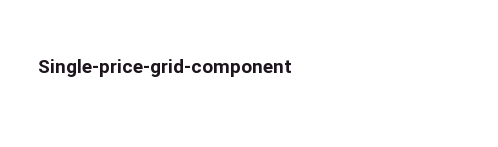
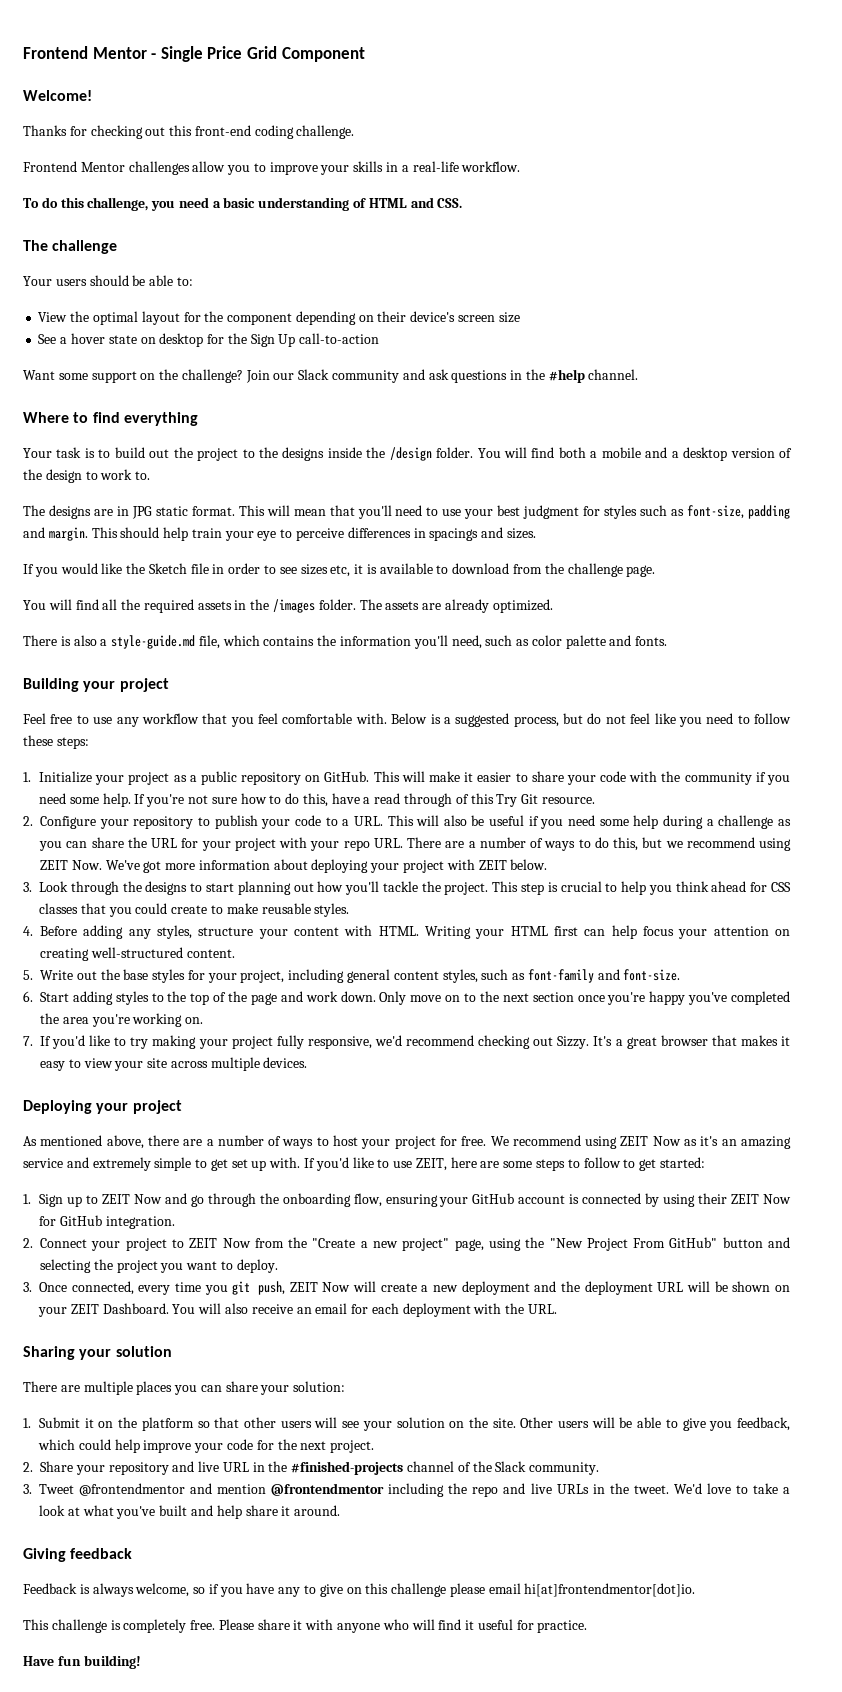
- Single-price-grid-component
+ Frontend Mentor - Single Price Grid Component
+ Welcome!
+ Thanks for checking out this front-end coding challenge.
+ Frontend Mentor challenges allow you to improve your skills in a real-life workflow.
+ To do this challenge, you need a basic understanding of HTML and CSS.
+ The challenge
+ Your users should be able to:
+ View the optimal layout for the component depending on their device's screen size
+ See a hover state on desktop for the Sign Up call-to-action
+ Want some support on the challenge? Join our Slack community and ask questions in the #help channel.
+ Where to find everything
+ Your task is to build out the project to the designs inside the /design folder. You will find both a mobile and a desktop version of the design to work to.
+ The designs are in JPG static format. This will mean that you'll need to use your best judgment for styles such as font-size, padding and margin. This should help train your eye to perceive differences in spacings and sizes.
+ If you would like the Sketch file in order to see sizes etc, it is available to download from the challenge page.
+ You will find all the required assets in the /images folder. The assets are already optimized.
+ There is also a style-guide.md file, which contains the information you'll need, such as color palette and fonts.
+ Building your project
+ Feel free to use any workflow that you feel comfortable with. Below is a suggested process, but do not feel like you need to follow these steps:
+ 1. Initialize your project as a public repository on GitHub. This will make it easier to share your code with the community if you need some help. If you're not sure how to do this, have a read through of this Try Git resource.
+ 2. Configure your repository to publish your code to a URL. This will also be useful if you need some help during a challenge as you can share the URL for your project with your repo URL. There are a number of ways to do this, but we recommend using ZEIT Now. We've got more information about deploying your project with ZEIT below.
+ 3. Look through the designs to start planning out how you'll tackle the project. This step is crucial to help you think ahead for CSS classes that you could create to make reusable styles.
+ 4. Before adding any styles, structure your content with HTML. Writing your HTML first can help focus your attention on creating well-structured content.
+ 5. Write out the base styles for your project, including general content styles, such as font-family and font-size.
+ 6. Start adding styles to the top of the page and work down. Only move on to the next section once you're happy you've completed the area you're working on.
+ 7. If you'd like to try making your project fully responsive, we'd recommend checking out Sizzy. It's a great browser that makes it easy to view your site across multiple devices.
+ Deploying your project
+ As mentioned above, there are a number of ways to host your project for free. We recommend using ZEIT Now as it's an amazing service and extremely simple to get set up with. If you'd like to use ZEIT, here are some steps to follow to get started:
+ 1. Sign up to ZEIT Now and go through the onboarding flow, ensuring your GitHub account is connected by using their ZEIT Now for GitHub integration.
+ 2. Connect your project to ZEIT Now from the "Create a new project" page, using the "New Project From GitHub" button and selecting the project you want to deploy.
+ 3. Once connected, every time you git push, ZEIT Now will create a new deployment and the deployment URL will be shown on your ZEIT Dashboard. You will also receive an email for each deployment with the URL.
+ Sharing your solution
+ There are multiple places you can share your solution:
+ 1. Submit it on the platform so that other users will see your solution on the site. Other users will be able to give you feedback, which could help improve your code for the next project.
+ 2. Share your repository and live URL in the #finished-projects channel of the Slack community.
+ 3. Tweet @frontendmentor and mention @frontendmentor including the repo and live URLs in the tweet. We'd love to take a look at what you've built and help share it around.
+ Giving feedback
+ Feedback is always welcome, so if you have any to give on this challenge please email hi[at]frontendmentor[dot]io.
+ This challenge is completely free. Please share it with anyone who will find it useful for practice.
+ Have fun building!

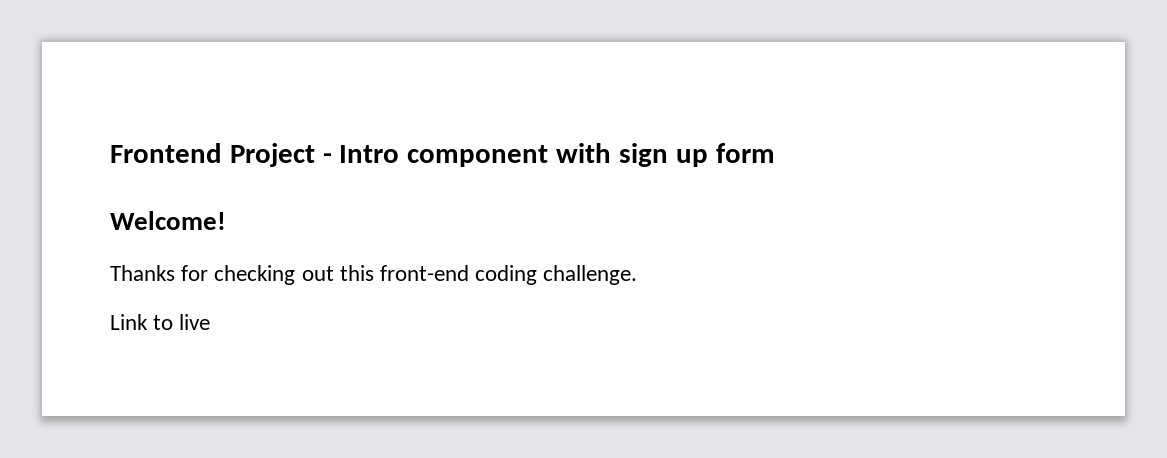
- Frontend Mentor - Single Price Grid Component
+ Frontend Project - Intro component with sign up form
- Frontend Mentor challenges allow you to improve your skills in a real-life workflow.
- To do this challenge, you need a basic understanding of HTML and CSS.
- The challenge
- Your users should be able to:
- View the optimal layout for the component depending on their device's screen size
- See a hover state on desktop for the Sign Up call-to-action
- Want some support on the challenge? Join our Slack community and ask questions in the #help channel.
- Where to find everything
- Your task is to build out the project to the designs inside the /design folder. You will find both a mobile and a desktop version of the design to work to.
- The designs are in JPG static format. This will mean that you'll need to use your best judgment for styles such as font-size, padding and margin. This should help train your eye to perceive differences in spacings and sizes.
- If you would like the Sketch file in order to see sizes etc, it is available to download from the challenge page.
- You will find all the required assets in the /images folder. The assets are already optimized.
- There is also a style-guide.md file, which contains the information you'll need, such as color palette and fonts.
- Building your project
- Feel free to use any workflow that you feel comfortable with. Below is a suggested process, but do not feel like you need to follow these steps:
- 1. Initialize your project as a public repository on GitHub. This will make it easier to share your code with the community if you need some help. If you're not sure how to do this, have a read through of this Try Git resource.
- 2. Configure your repository to publish your code to a URL. This will also be useful if you need some help during a challenge as you can share the URL for your project with your repo URL. There are a number of ways to do this, but we recommend using ZEIT Now. We've got more information about deploying your project with ZEIT below.
- 3. Look through the designs to start planning out how you'll tackle the project. This step is crucial to help you think ahead for CSS classes that you could create to make reusable styles.
- 4. Before adding any styles, structure your content with HTML. Writing your HTML first can help focus your attention on creating well-structured content.
- 5. Write out the base styles for your project, including general content styles, such as font-family and font-size.
- 6. Start adding styles to the top of the page and work down. Only move on to the next section once you're happy you've completed the area you're working on.
- 7. If you'd like to try making your project fully responsive, we'd recommend checking out Sizzy. It's a great browser that makes it easy to view your site across multiple devices.
- Deploying your project
- As mentioned above, there are a number of ways to host your project for free. We recommend using ZEIT Now as it's an amazing service and extremely simple to get set up with. If you'd like to use ZEIT, here are some steps to follow to get started:
- 1. Sign up to ZEIT Now and go through the onboarding flow, ensuring your GitHub account is connected by using their ZEIT Now for GitHub integration.
- 2. Connect your project to ZEIT Now from the "Create a new project" page, using the "New Project From GitHub" button and selecting the project you want to deploy.
- 3. Once connected, every time you git push, ZEIT Now will create a new deployment and the deployment URL will be shown on your ZEIT Dashboard. You will also receive an email for each deployment with the URL.
- Sharing your solution
- There are multiple places you can share your solution:
- 1. Submit it on the platform so that other users will see your solution on the site. Other users will be able to give you feedback, which could help improve your code for the next project.
- 2. Share your repository and live URL in the #finished-projects channel of the Slack community.
- 3. Tweet @frontendmentor and mention @frontendmentor including the repo and live URLs in the tweet. We'd love to take a look at what you've built and help share it around.
- Giving feedback
- Feedback is always welcome, so if you have any to give on this challenge please email hi[at]frontendmentor[dot]io.
- This challenge is completely free. Please share it with anyone who will find it useful for practice.
- Have fun building!
+ Link to live

